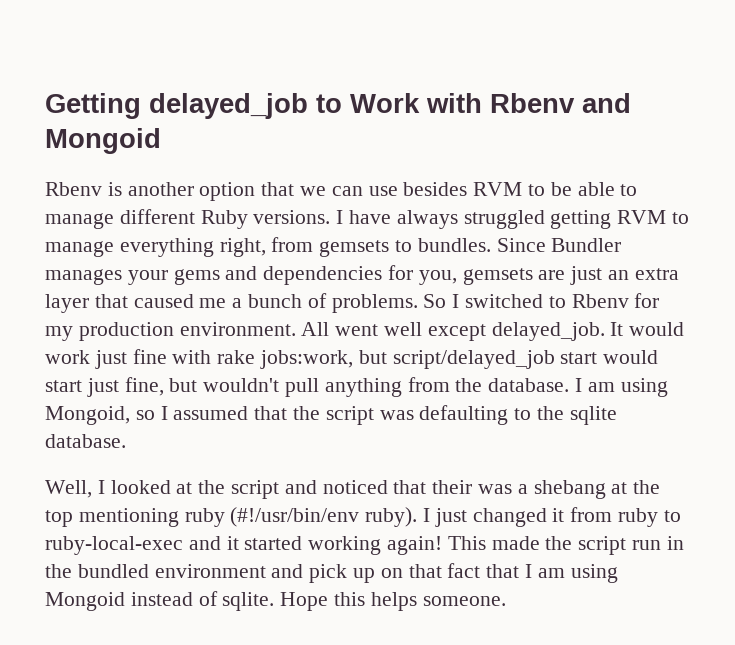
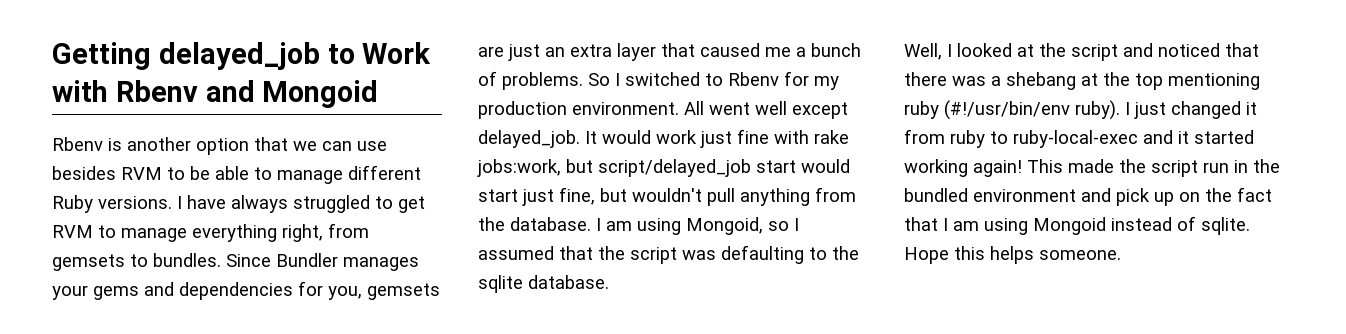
- I have always struggled getting RVM to manage everything right, from gemsets to bundles.
+ I have always struggled to get RVM to manage everything right, from gemsets to bundles.
- Well, I looked at the script and noticed that their was a shebang at the top mentioning ruby (#!/usr/bin/env ruby).
+ Well, I looked at the script and noticed that there was a shebang at the top mentioning ruby (#!/usr/bin/env ruby).
- This made the script run in the bundled environment and pick up on that fact that I am using Mongoid instead of sqlite.
+ This made the script run in the bundled environment and pick up on the fact that I am using Mongoid instead of sqlite.

